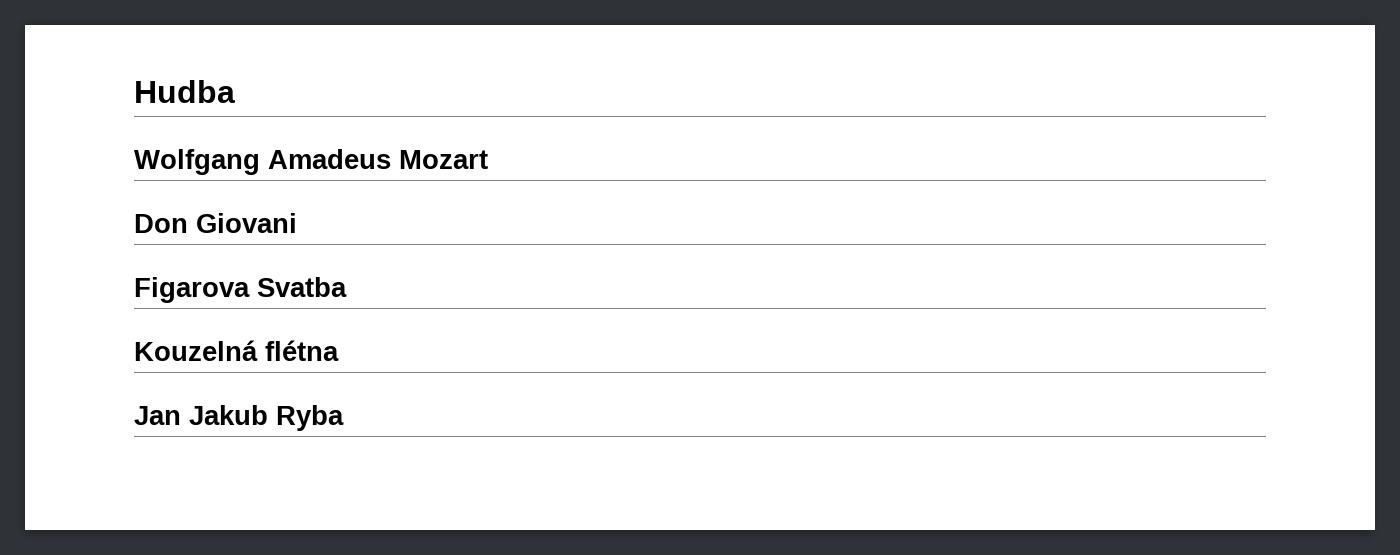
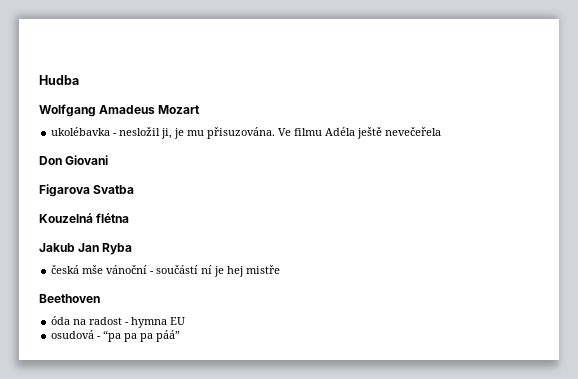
+ ukolébavka - nesložil ji, je mu přisuzována. Ve filmu Adéla ještě nevečeřela
- Jan Jakub Ryba
+ Jakub Jan Ryba
+ česká mše vánoční - součástí ní je hej mistře
+ Beethoven
+ óda na radost - hymna EU
+ osudová - “pa pa pa páá”

